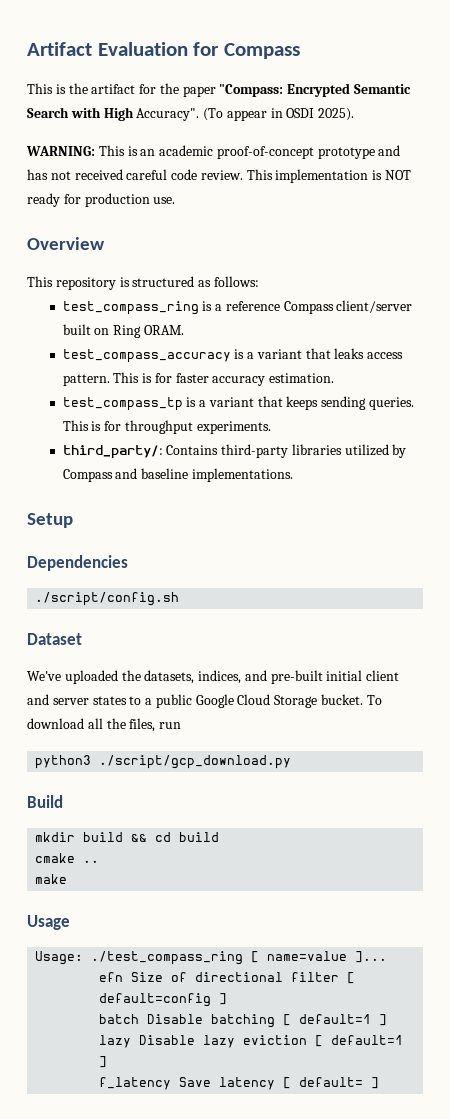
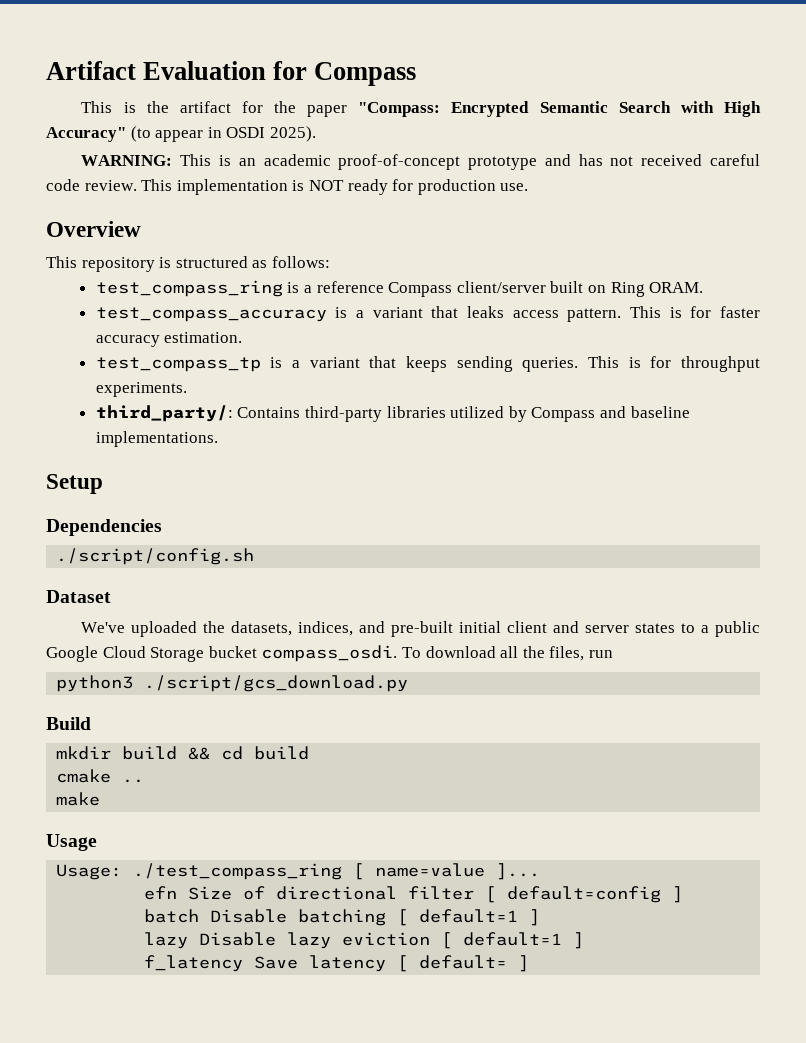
- This is the artifact for the paper "Compass: Encrypted Semantic Search with High Accuracy". (To appear in OSDI 2025).
+ This is the artifact for the paper "Compass: Encrypted Semantic Search with High Accuracy" (to appear in OSDI 2025).
- We've uploaded the datasets, indices, and pre-built initial client and server states to a public Google Cloud Storage bucket.
+ We've uploaded the datasets, indices, and pre-built initial client and server states to a public Google Cloud Storage bucket compass_osdi.
- python3 ./script/gcp_download.py
+ python3 ./script/gcs_download.py

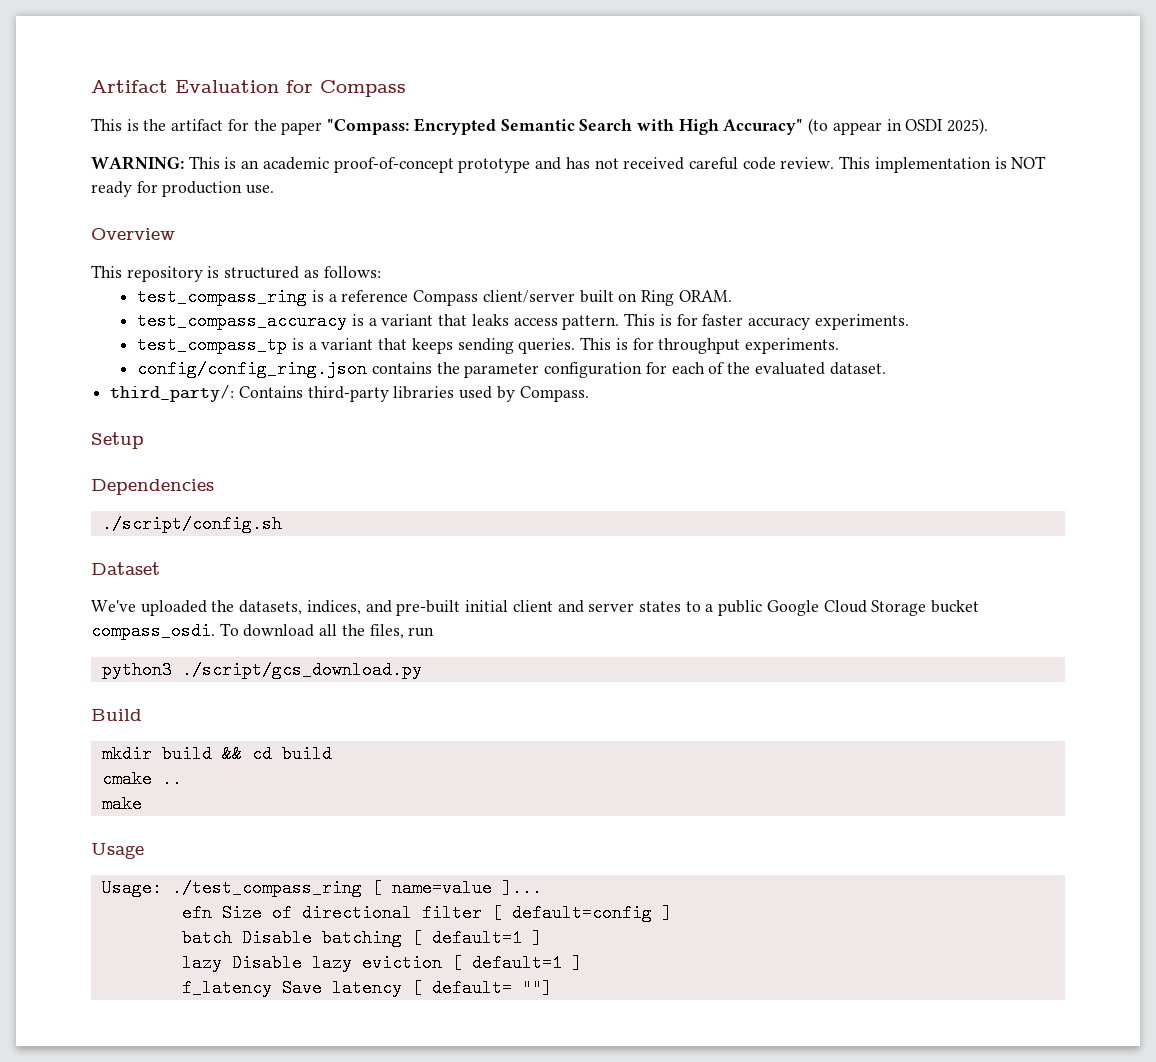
- This is for faster accuracy estimation.
+ This is for faster accuracy experiments.
- third_party/: Contains third-party libraries utilized by Compass and baseline implementations.
+ config/config_ring.json contains the parameter configuration for each of the evaluated dataset.
+ third_party/: Contains third-party libraries used by Compass.
- f_latency Save latency [ default= ]
+ f_latency Save latency [ default= ""]

